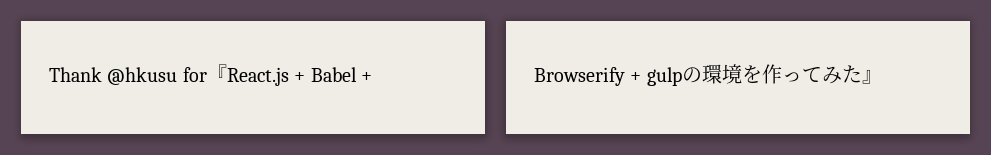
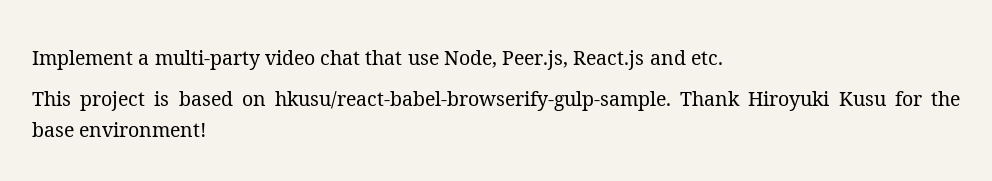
- Thank @hkusu for『React.js + Babel + Browserify + gulpの環境を作ってみた』
+ Implement a multi-party video chat that use Node, Peer.js, React.js and etc.
+ This project is based on hkusu/react-babel-browserify-gulp-sample. Thank Hiroyuki Kusu for the base environment!

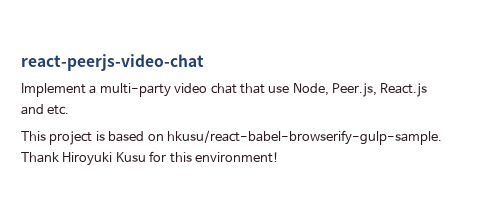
+ react-peerjs-video-chat
- Thank Hiroyuki Kusu for the base environment!
+ Thank Hiroyuki Kusu for this environment!

